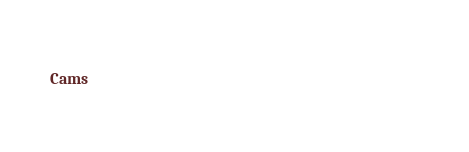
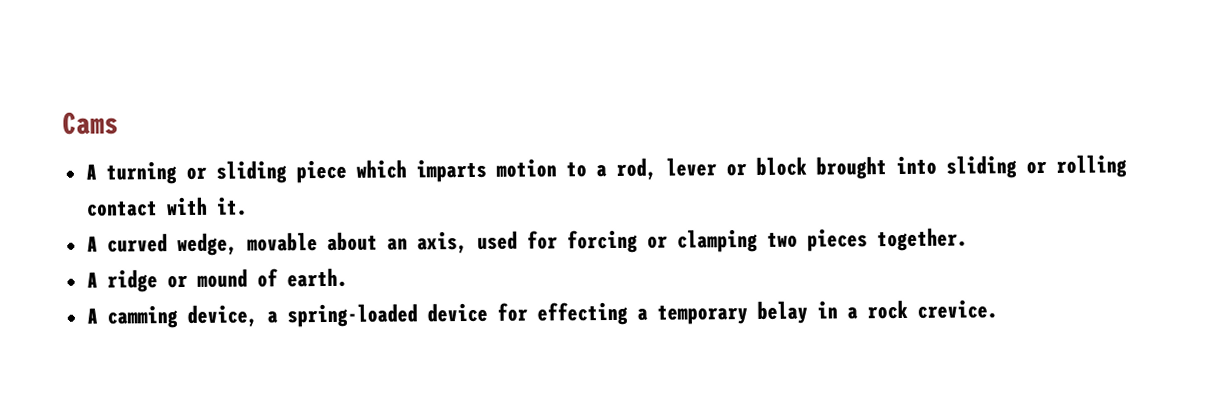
+ A turning or sliding piece which imparts motion to a rod, lever or block brought into sliding or rolling contact with it.
+ A curved wedge, movable about an axis, used for forcing or clamping two pieces together.
+ A ridge or mound of earth.
+ A camming device, a spring-loaded device for effecting a temporary belay in a rock crevice.

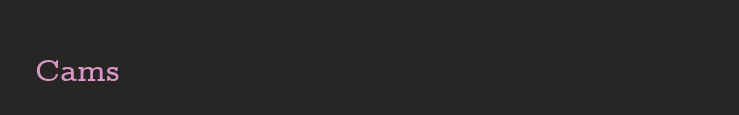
- A turning or sliding piece which imparts motion to a rod, lever or block brought into sliding or rolling contact with it.
- A curved wedge, movable about an axis, used for forcing or clamping two pieces together.
- A ridge or mound of earth.
- A camming device, a spring-loaded device for effecting a temporary belay in a rock crevice.

